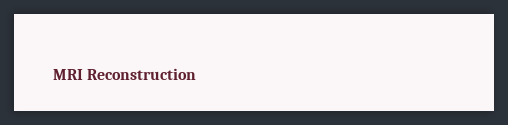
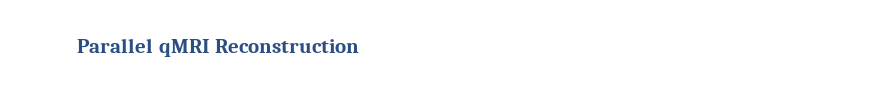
- MRI Reconstruction
+ Parallel qMRI Reconstruction

